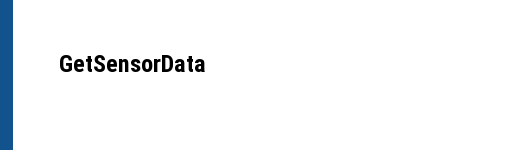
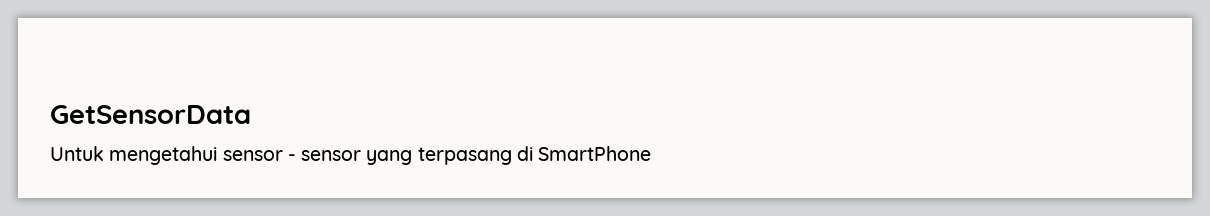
+ Untuk mengetahui sensor - sensor yang terpasang di SmartPhone

